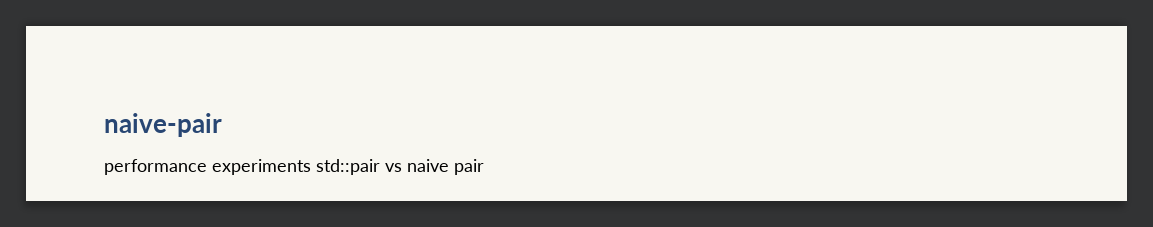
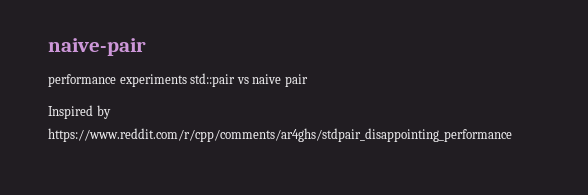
+ Inspired by https://www.reddit.com/r/cpp/comments/ar4ghs/stdpair_disappointing_performance

